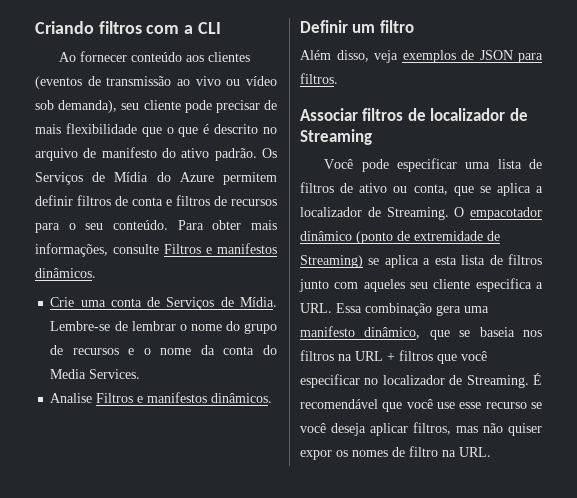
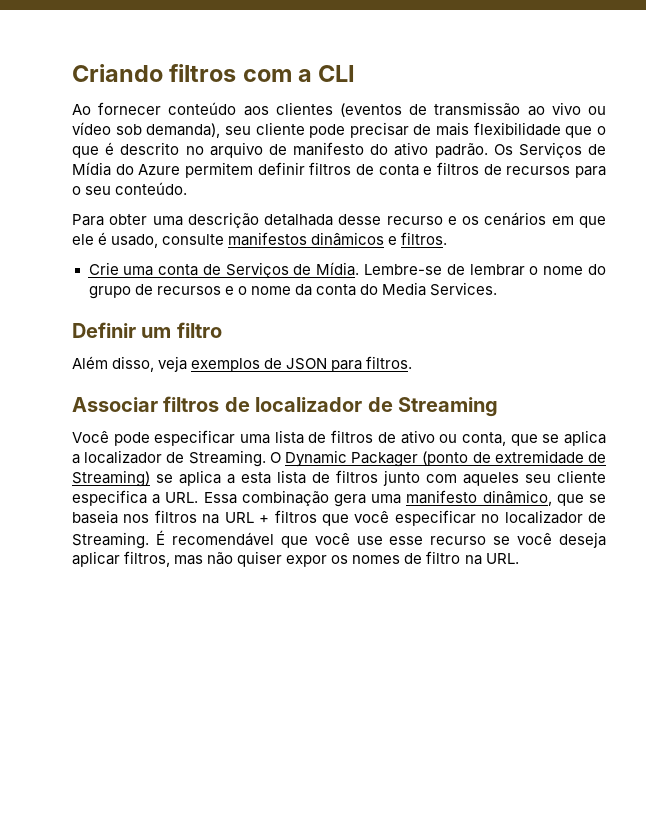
- Os Serviços de Mídia do Azure permitem definir filtros de conta e filtros de recursos para o seu conteúdo. Para obter mais informações, consulte Filtros e manifestos dinâmicos.
+ Os Serviços de Mídia do Azure permitem definir filtros de conta e filtros de recursos para o seu conteúdo.
+ Para obter uma descrição detalhada desse recurso e os cenários em que ele é usado, consulte manifestos dinâmicos e filtros.
- Analise Filtros e manifestos dinâmicos.
- O empacotador dinâmico (ponto de extremidade de Streaming) se aplica a esta lista de filtros junto com aqueles seu cliente especifica a URL. Essa combinação gera uma manifesto dinâmico, que se baseia nos filtros na URL + filtros que você especificar no localizador de Streaming.
+ O Dynamic Packager (ponto de extremidade de Streaming) se aplica a esta lista de filtros junto com aqueles seu cliente especifica a URL. Essa combinação gera uma manifesto dinâmico, que se baseia nos filtros na URL + filtros que você especificar no localizador de Streaming.

